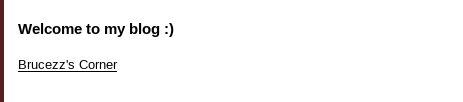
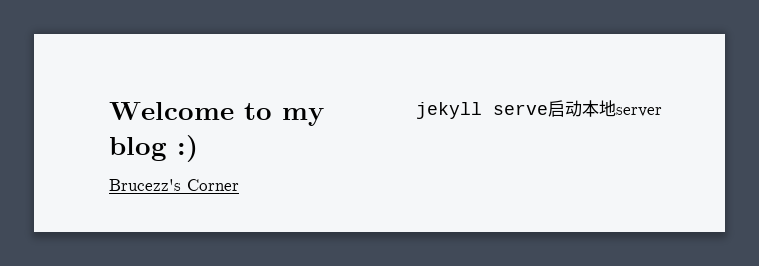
+ jekyll serve启动本地server

